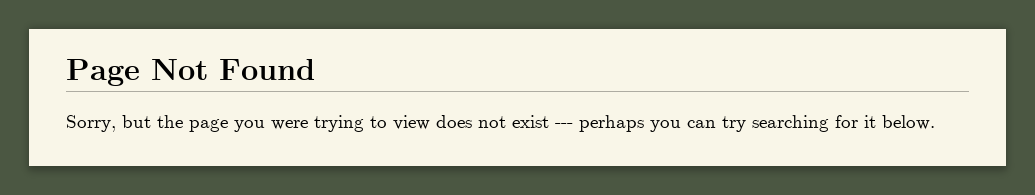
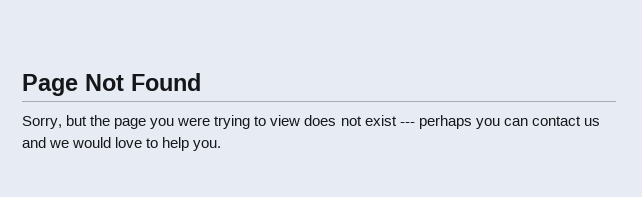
- Sorry, but the page you were trying to view does not exist --- perhaps you can try searching for it below.
+ Sorry, but the page you were trying to view does not exist --- perhaps you can contact us and we would love to help you.

